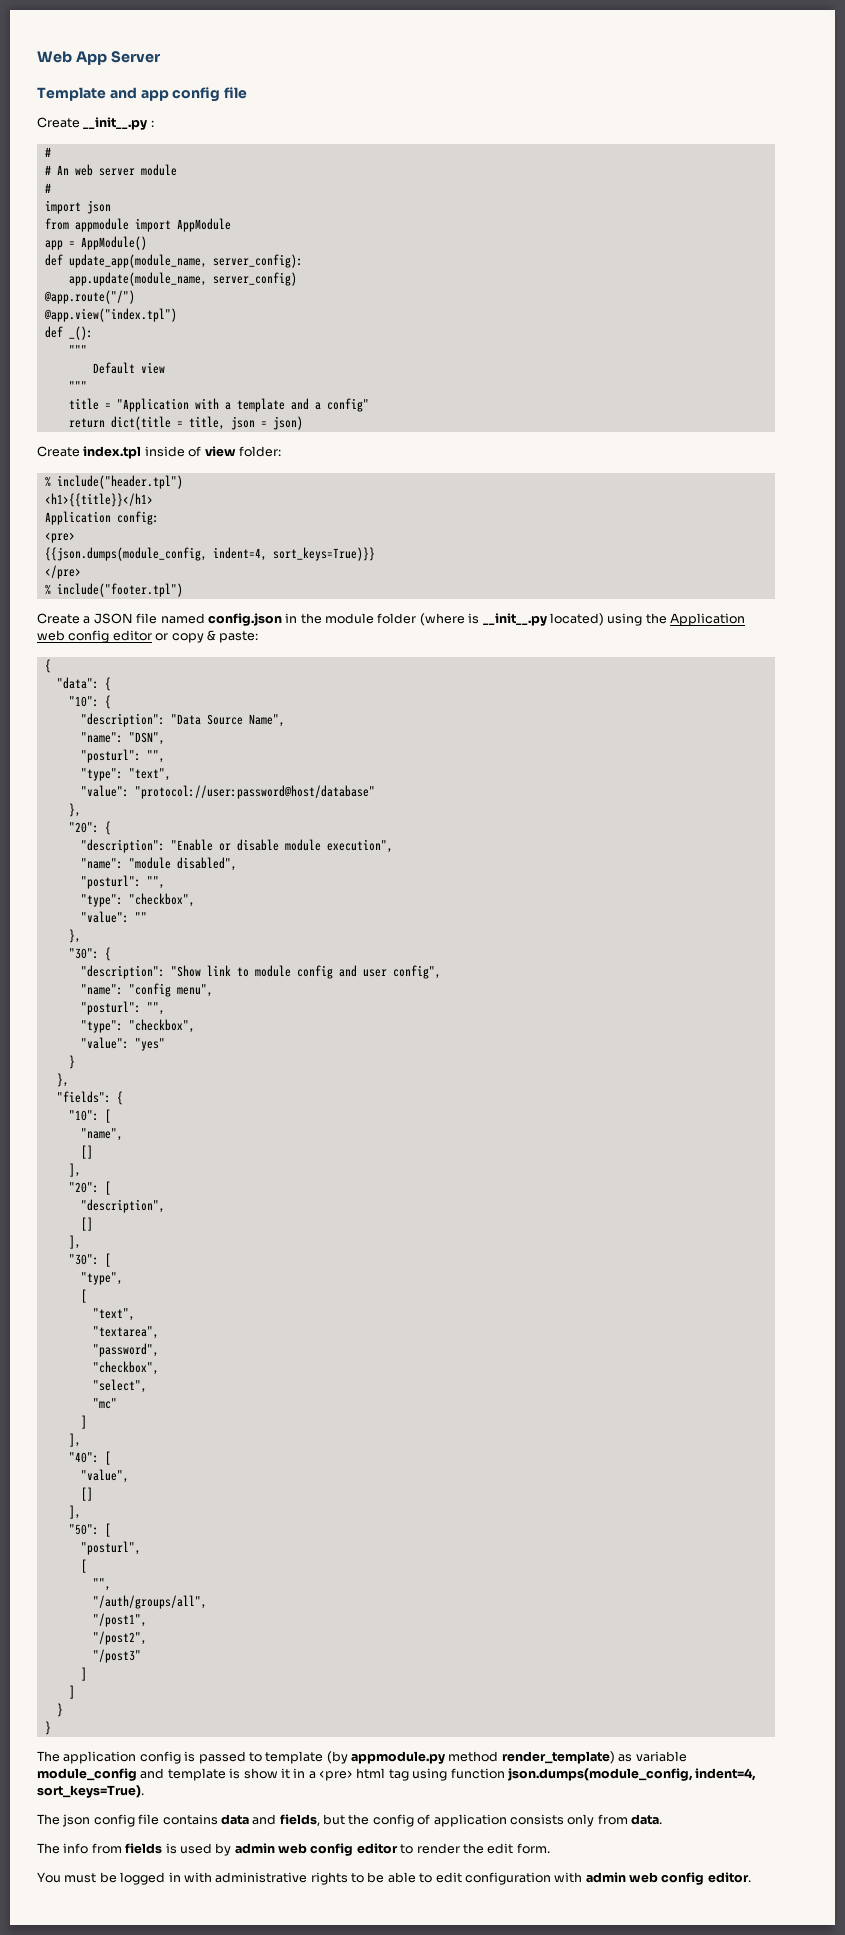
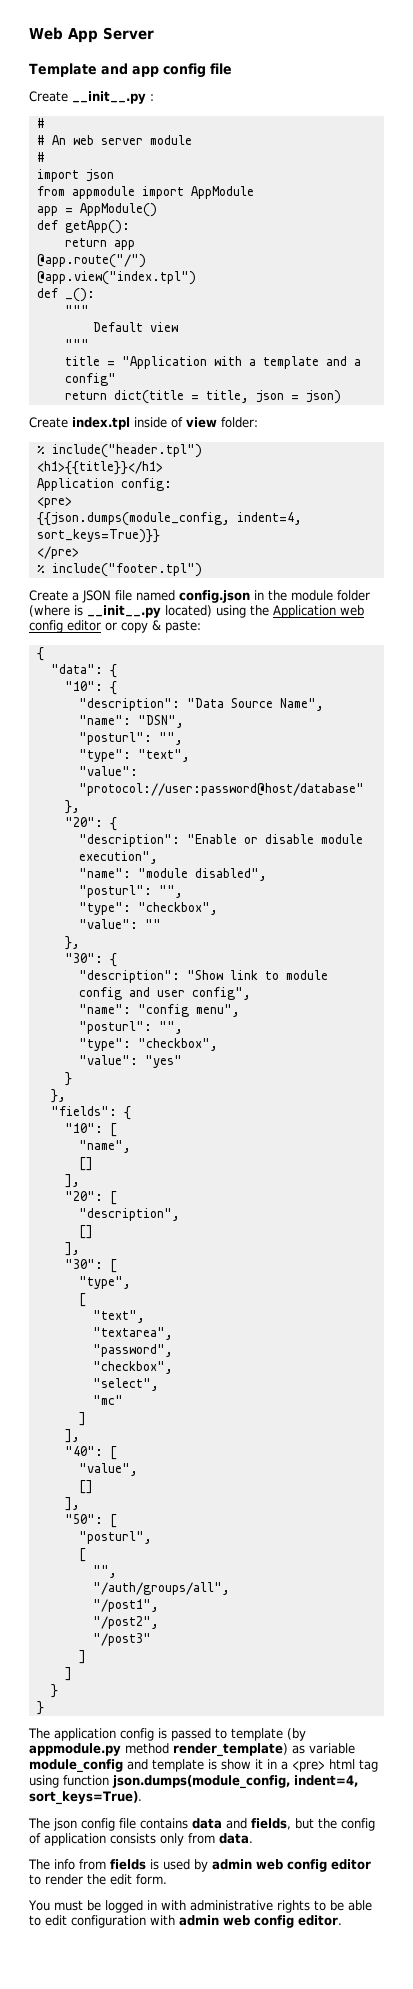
- def update_app(module_name, server_config):
- app.update(module_name, server_config)
+ def getApp():
+ return app

